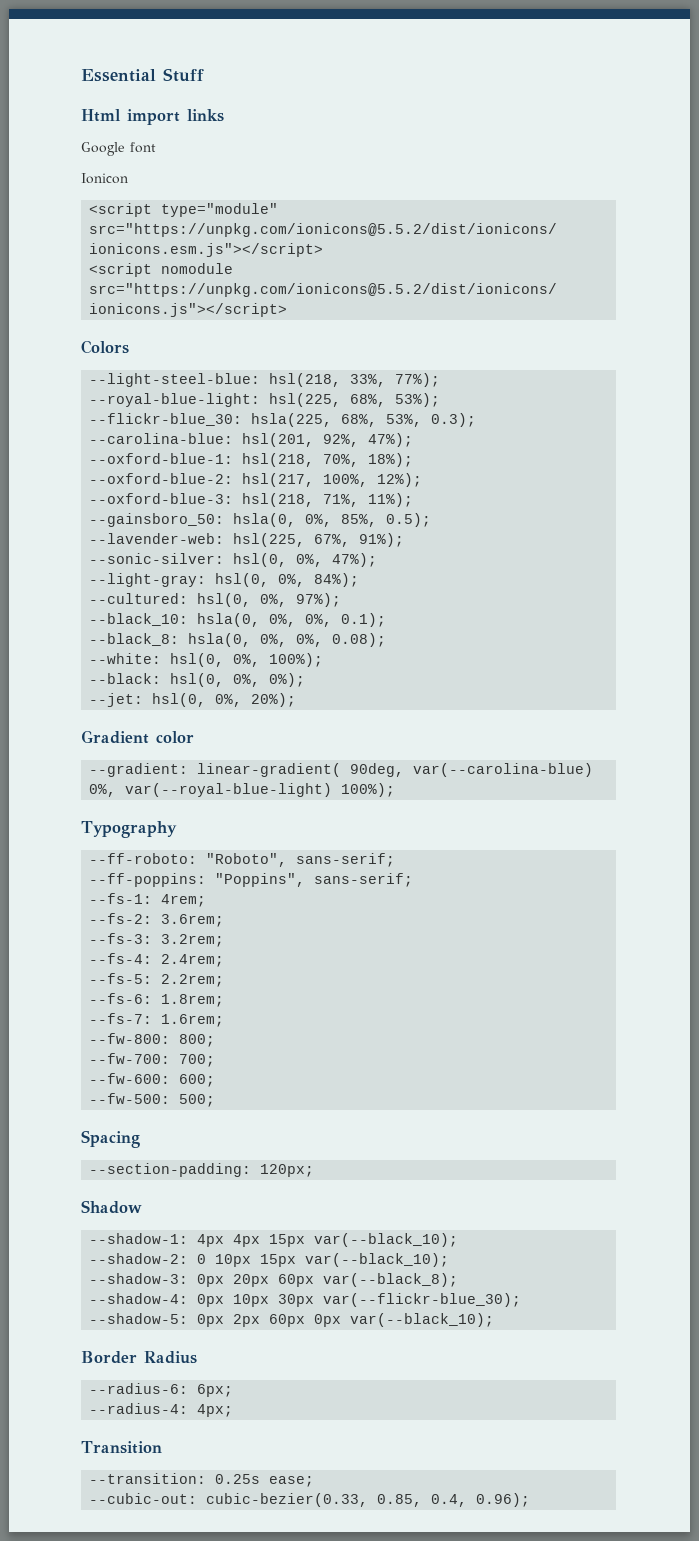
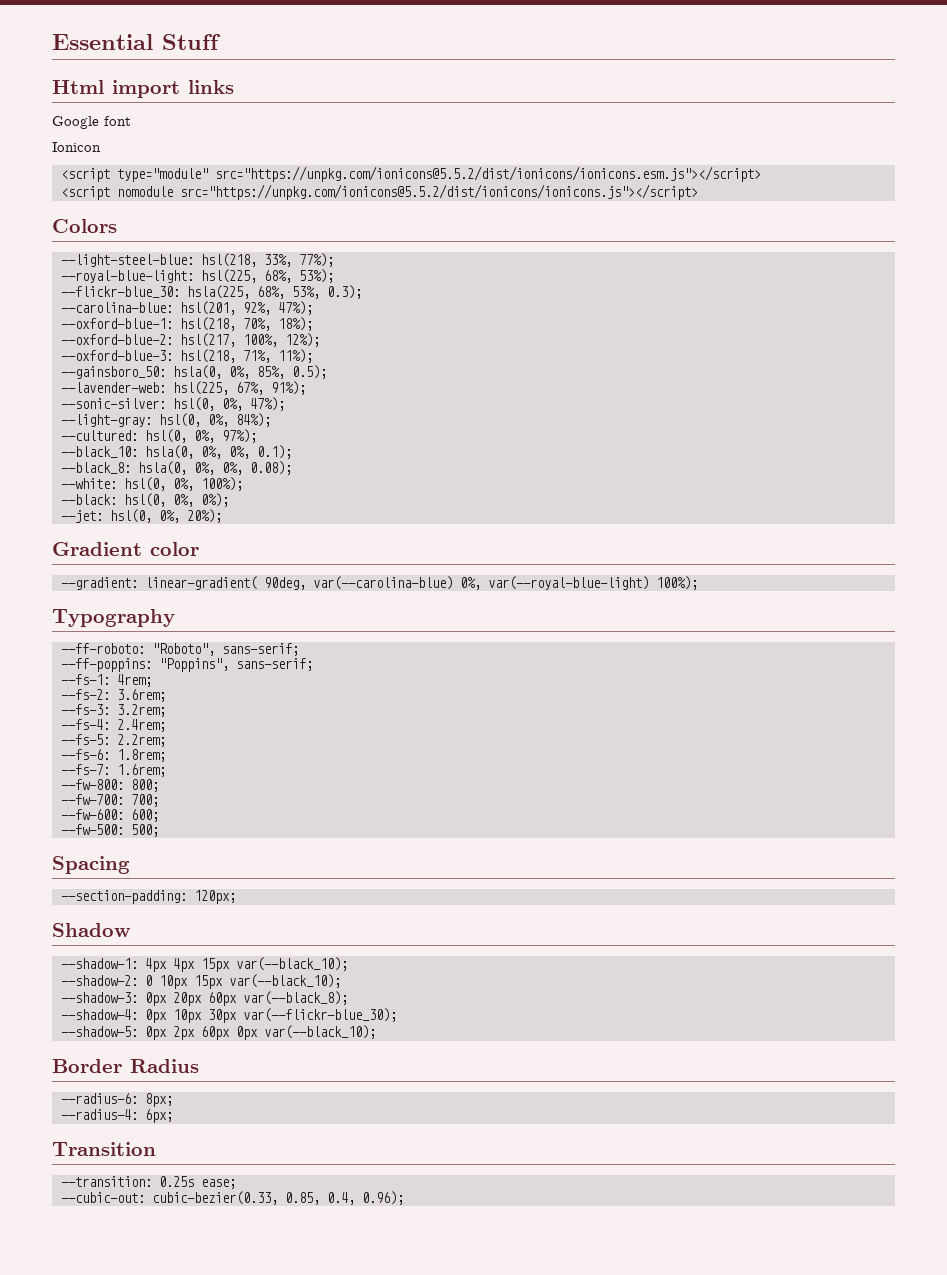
- --radius-6: 6px;
+ --radius-6: 8px;
- --radius-4: 4px;
+ --radius-4: 6px;

